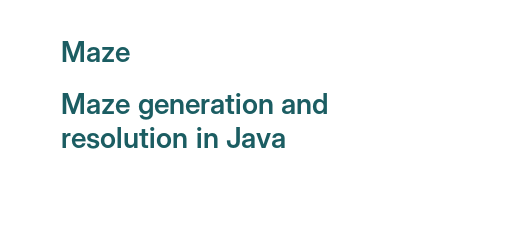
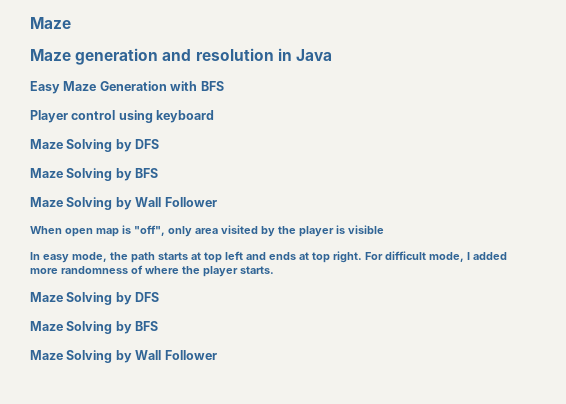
+ Easy Maze Generation with BFS
+ Player control using keyboard
+ Maze Solving by DFS
+ Maze Solving by BFS
+ Maze Solving by Wall Follower
+ When open map is "off", only area visited by the player is visible
+ In easy mode, the path starts at top left and ends at top right. For difficult mode, I added more randomness of where the player starts.
+ Maze Solving by DFS
+ Maze Solving by BFS
+ Maze Solving by Wall Follower

